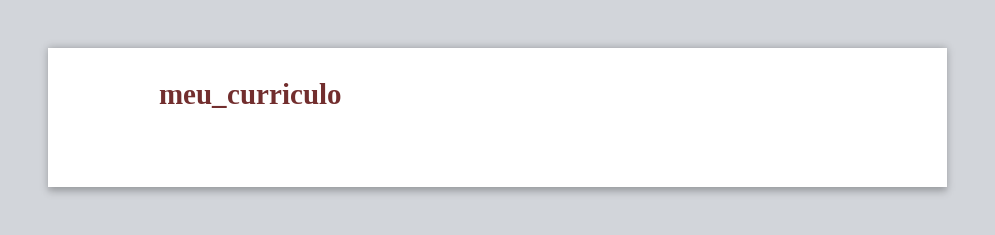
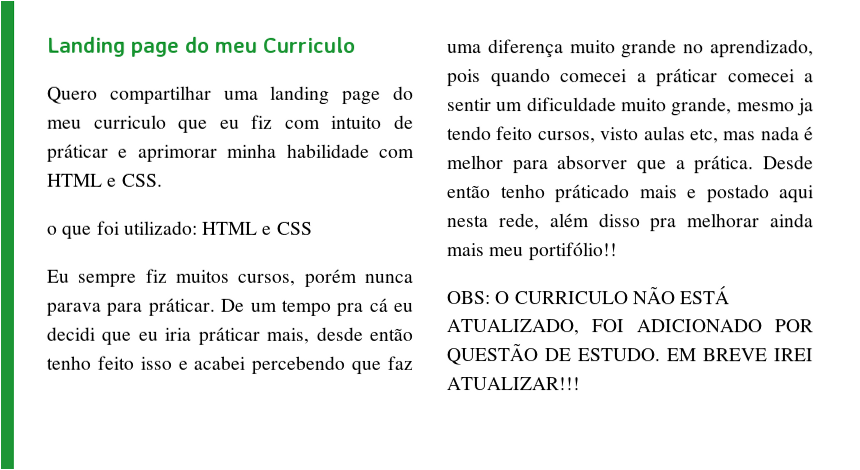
- meu_curriculo
+ Landing page do meu Curriculo
+ Quero compartilhar uma landing page do meu curriculo que eu fiz com intuito de práticar e aprimorar minha habilidade com HTML e CSS.
+ o que foi utilizado: HTML e CSS
+ Eu sempre fiz muitos cursos, porém nunca parava para práticar. De um tempo pra cá eu decidi que eu iria práticar mais, desde então tenho feito isso e acabei percebendo que faz uma diferença muito grande no aprendizado, pois quando comecei a práticar comecei a sentir um dificuldade muito grande, mesmo ja tendo feito cursos, visto aulas etc, mas nada é melhor para absorver que a prática. Desde então tenho práticado mais e postado aqui nesta rede, além disso pra melhorar ainda mais meu portifólio!!
+ OBS: O CURRICULO NÃO ESTÁ ATUALIZADO, FOI ADICIONADO POR QUESTÃO DE ESTUDO. EM BREVE IREI ATUALIZAR!!!

